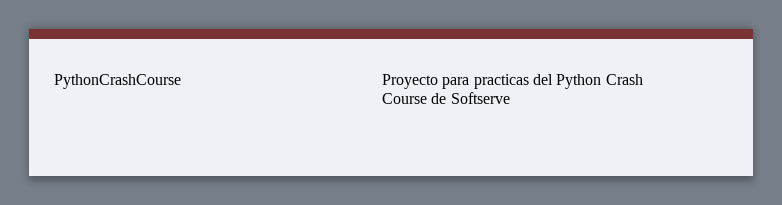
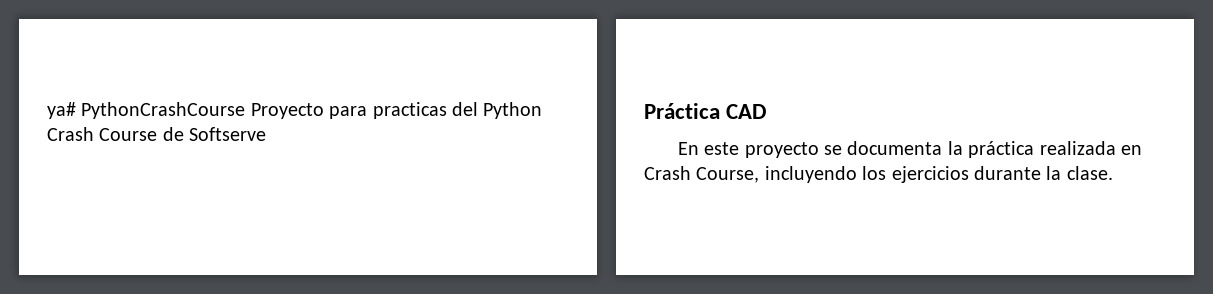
- PythonCrashCourse
- Proyecto para practicas del Python Crash Course de Softserve
+ ya# PythonCrashCourse Proyecto para practicas del Python Crash Course de Softserve
+ Práctica CAD
+ En este proyecto se documenta la práctica realizada en Crash Course, incluyendo los ejercicios durante la clase.

